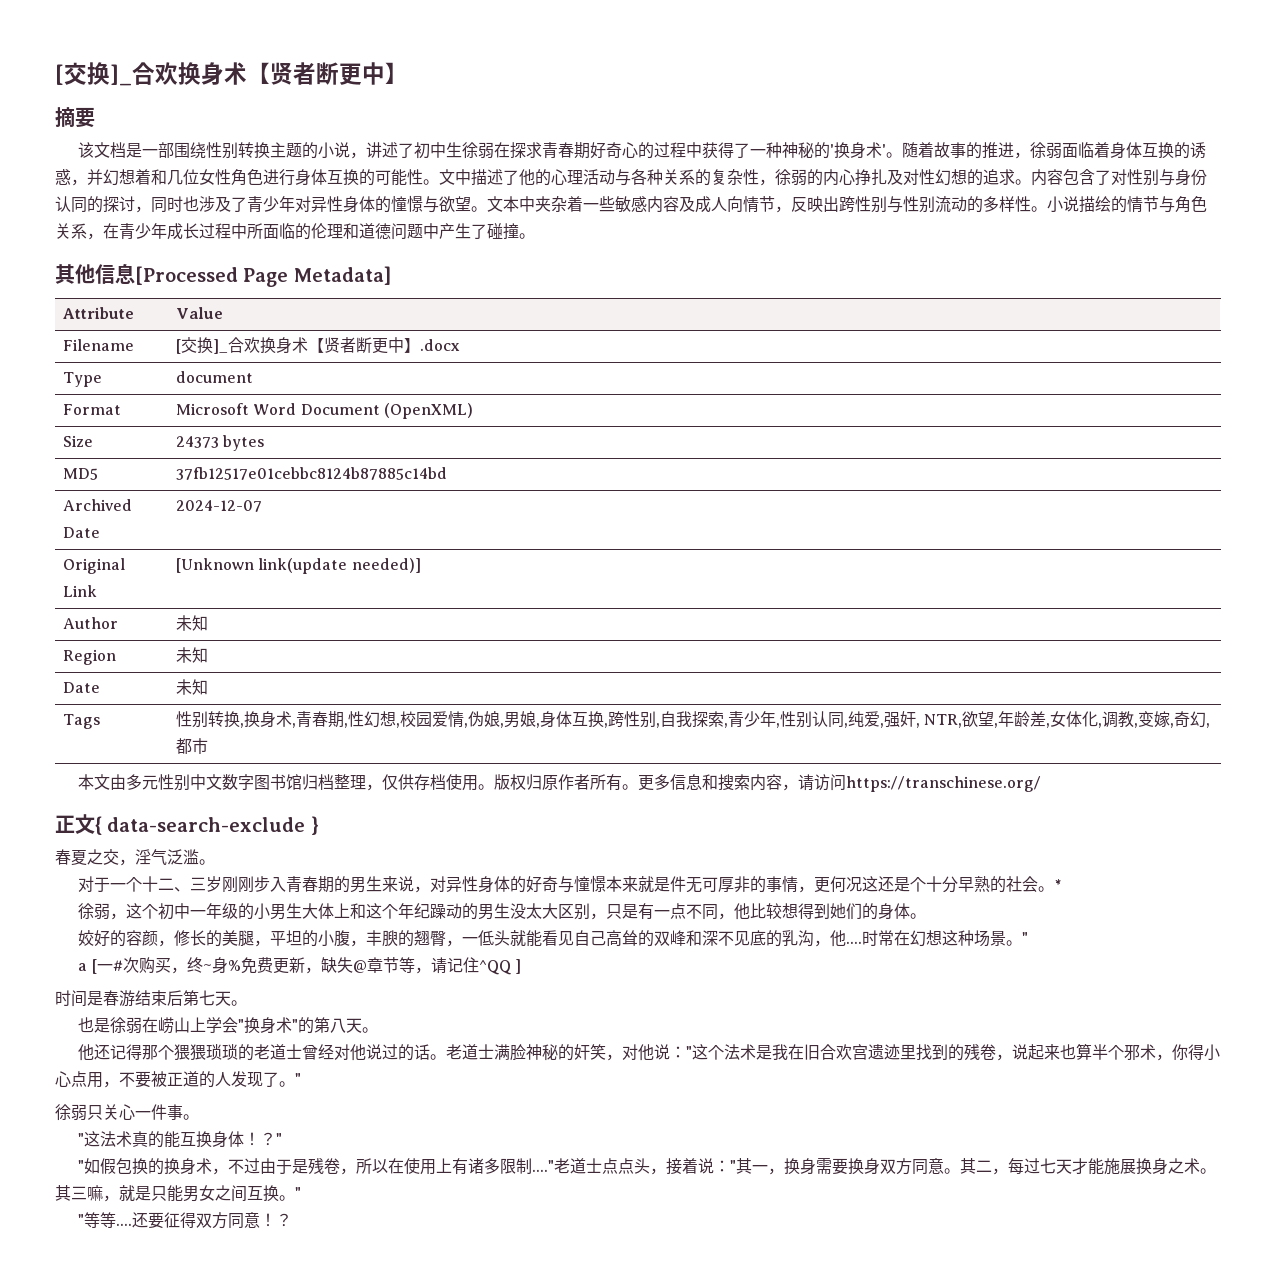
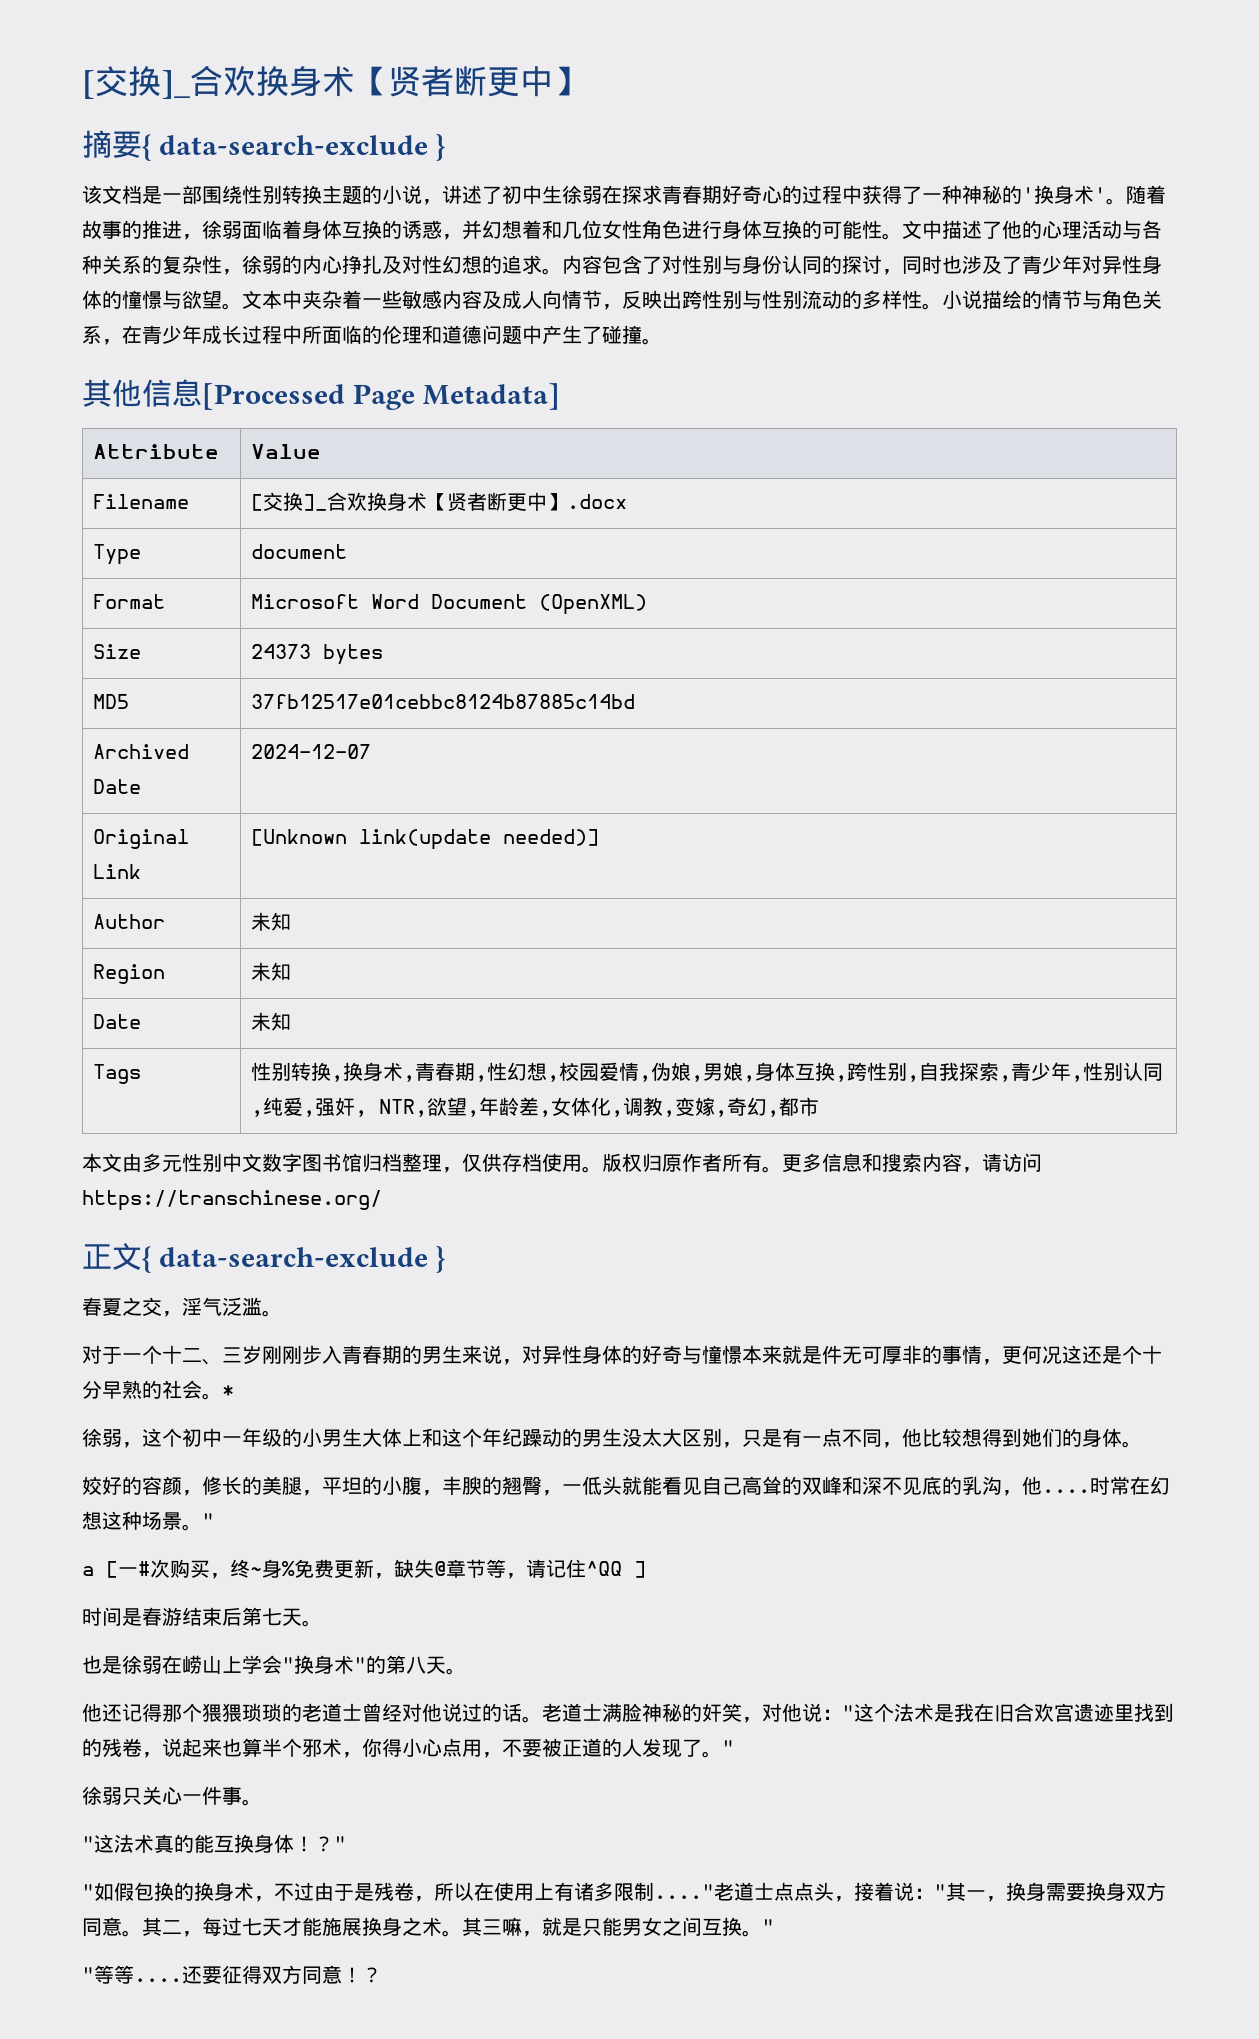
- 摘要
+ 摘要{ data-search-exclude }

